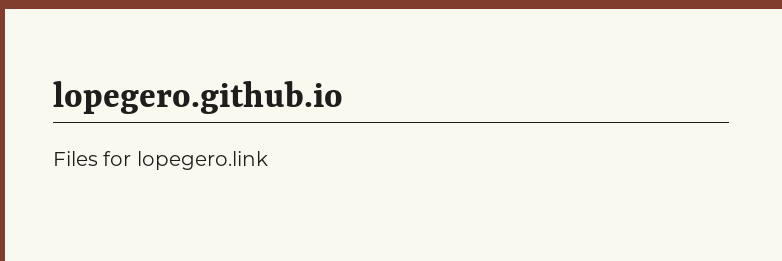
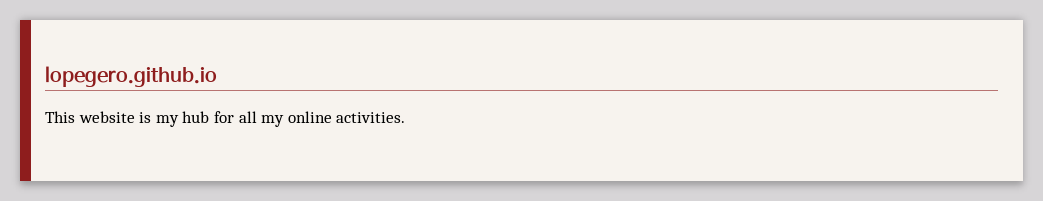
- Files for lopegero.link
+ This website is my hub for all my online activities.

